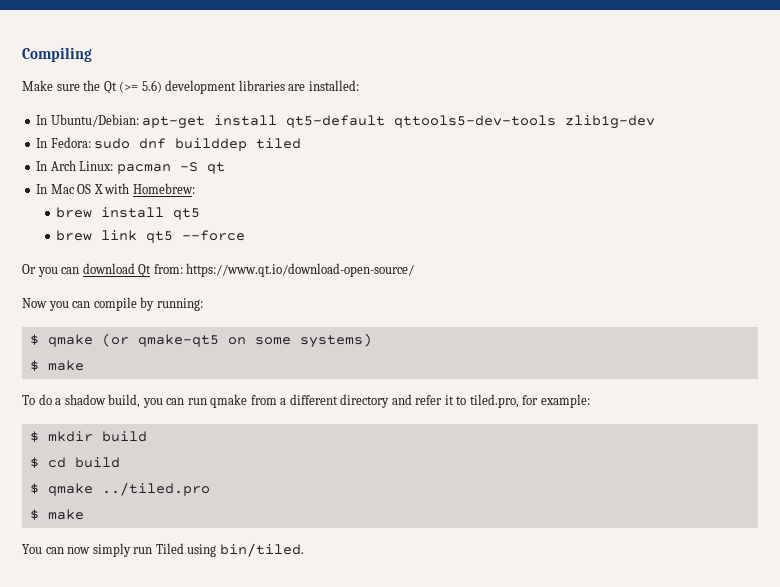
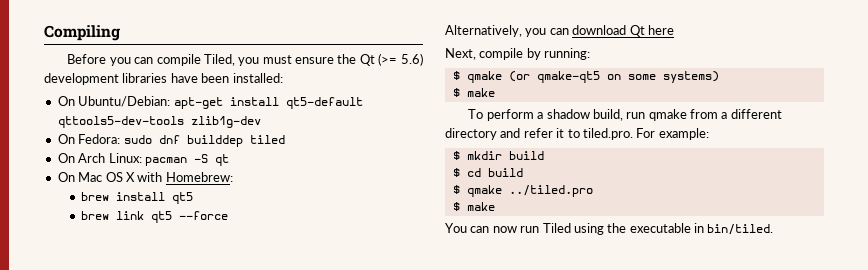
- Make sure the Qt (>= 5.6) development libraries are installed:
+ Before you can compile Tiled, you must ensure the Qt (>= 5.6) development libraries have been installed:
- In Ubuntu/Debian: apt-get install qt5-default qttools5-dev-tools zlib1g-dev
+ On Ubuntu/Debian: apt-get install qt5-default qttools5-dev-tools zlib1g-dev
- In Fedora: sudo dnf builddep tiled
+ On Fedora: sudo dnf builddep tiled
- In Arch Linux: pacman -S qt
+ On Arch Linux: pacman -S qt
- In Mac OS X with Homebrew:
+ On Mac OS X with Homebrew:
- Or you can download Qt from: https://www.qt.io/download-open-source/
- Now you can compile by running:
+ Alternatively, you can download Qt here
+ Next, compile by running:
- To do a shadow build, you can run qmake from a different directory and refer it to tiled.pro, for example:
+ To perform a shadow build, run qmake from a different directory and refer it to tiled.pro. For example:
- You can now simply run Tiled using bin/tiled.
+ You can now run Tiled using the executable in bin/tiled.

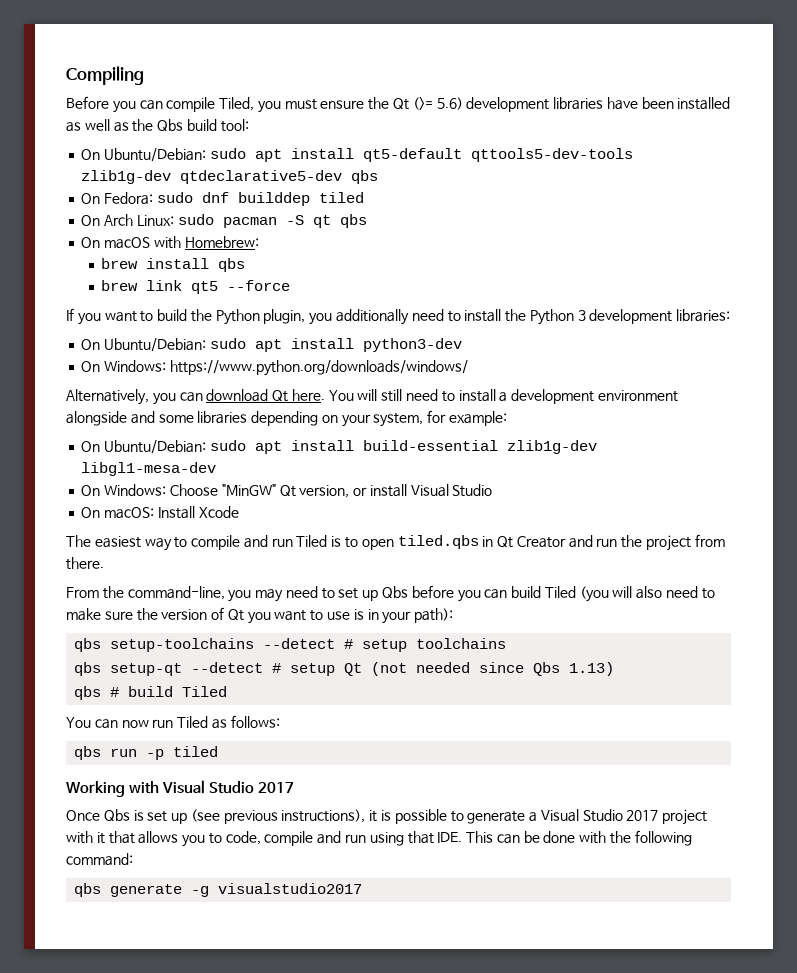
- Before you can compile Tiled, you must ensure the Qt (>= 5.6) development libraries have been installed:
- On Ubuntu/Debian: apt-get install qt5-default qttools5-dev-tools zlib1g-dev
+ Before you can compile Tiled, you must ensure the Qt (>= 5.6) development libraries have been installed as well as the Qbs build tool:
+ On Ubuntu/Debian: sudo apt install qt5-default qttools5-dev-tools zlib1g-dev qtdeclarative5-dev qbs
- On Arch Linux: pacman -S qt
- On Mac OS X with Homebrew:
+ On Arch Linux: sudo pacman -S qt qbs
+ On macOS with Homebrew:
- brew install qt5
+ brew install qbs
+ If you want to build the Python plugin, you additionally need to install the Python 3 development libraries:
+ On Ubuntu/Debian: sudo apt install python3-dev
+ On Windows: https://www.python.org/downloads/windows/
- Alternatively, you can download Qt here
- Next, compile by running:
- $ qmake (or qmake-qt5 on some systems)
- $ make
- To perform a shadow build, run qmake from a different directory and refer it to tiled.pro. For example:
- $ mkdir build
- $ cd build
- $ qmake ../tiled.pro
- $ make
+ Alternatively, you can download Qt here. You will still need to install a development environment alongside and some libraries depending on your system, for example:
+ On Ubuntu/Debian: sudo apt install build-essential zlib1g-dev libgl1-mesa-dev
+ On Windows: Choose "MinGW" Qt version, or install Visual Studio
+ On macOS: Install Xcode
+ The easiest way to compile and run Tiled is to open tiled.qbs in Qt Creator and run the project from there.
+ From the command-line, you may need to set up Qbs before you can build Tiled (you will also need to make sure the version of Qt you want to use is in your path):
+ qbs setup-toolchains --detect # setup toolchains
+ qbs setup-qt --detect # setup Qt (not needed since Qbs 1.13)
+ qbs # build Tiled
- You can now run Tiled using the executable in bin/tiled.
+ You can now run Tiled as follows:
+ qbs run -p tiled
+ Working with Visual Studio 2017
+ Once Qbs is set up (see previous instructions), it is possible to generate a Visual Studio 2017 project with it that allows you to code, compile and run using that IDE. This can be done with the following command:
+ qbs generate -g visualstudio2017

